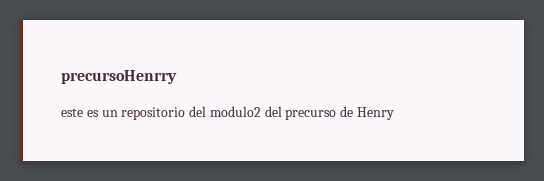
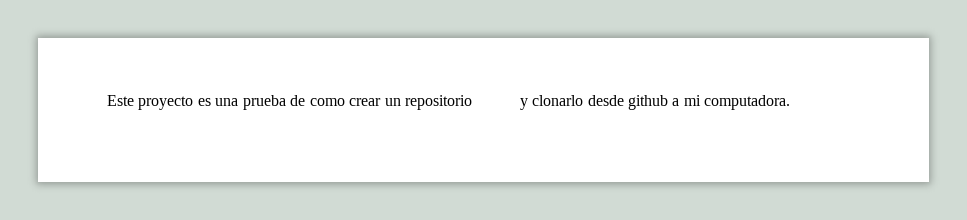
- precursoHenrry
- este es un repositorio del modulo2 del precurso de Henry
+ Este proyecto es una prueba de como crear un repositorio y clonarlo desde github a mi computadora.

